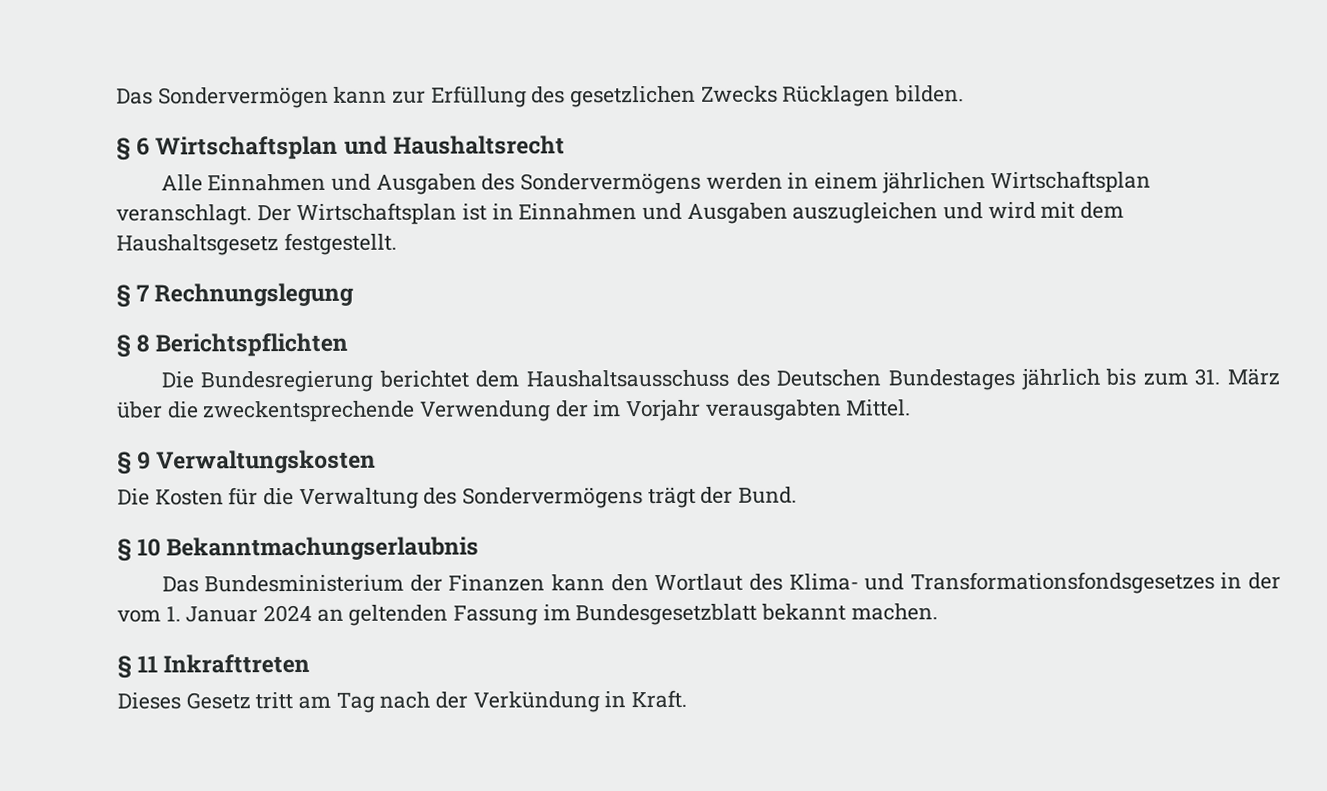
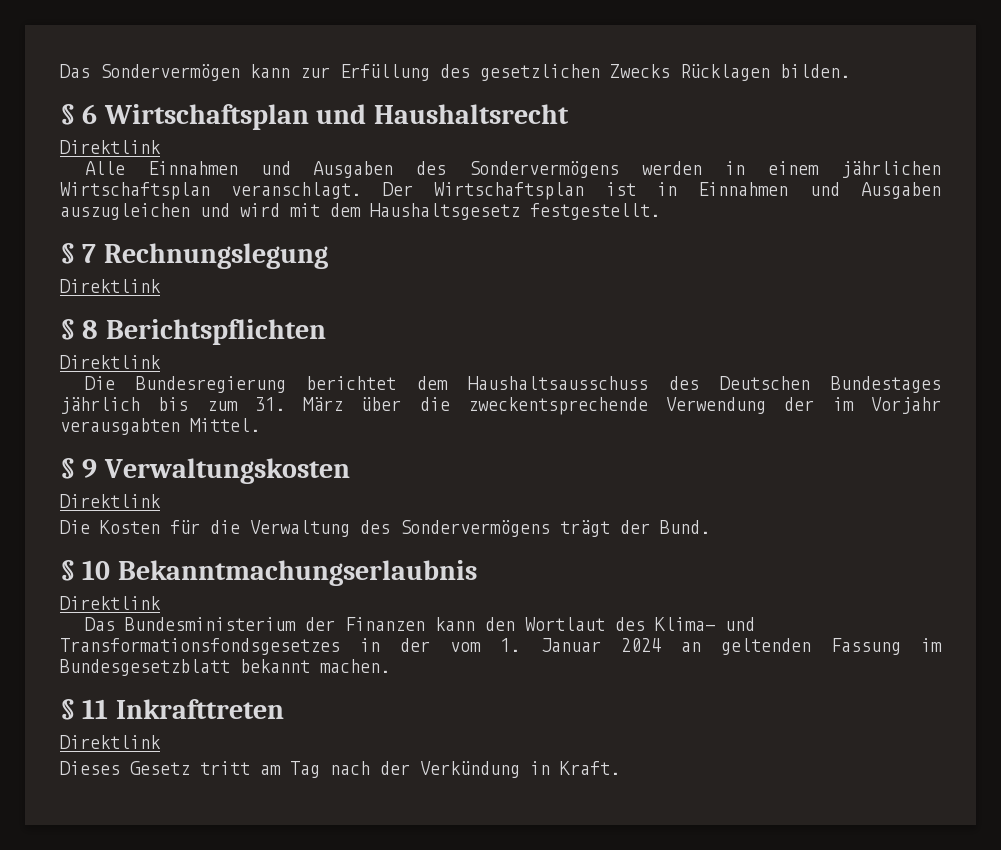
  § 6 Wirtschaftsplan und Haushaltsrecht
+ Direktlink
  § 7 Rechnungslegung
+ Direktlink
  § 8 Berichtspflichten
+ Direktlink
  § 9 Verwaltungskosten
+ Direktlink
  § 10 Bekanntmachungserlaubnis
+ Direktlink
  § 11 Inkrafttreten
+ Direktlink

